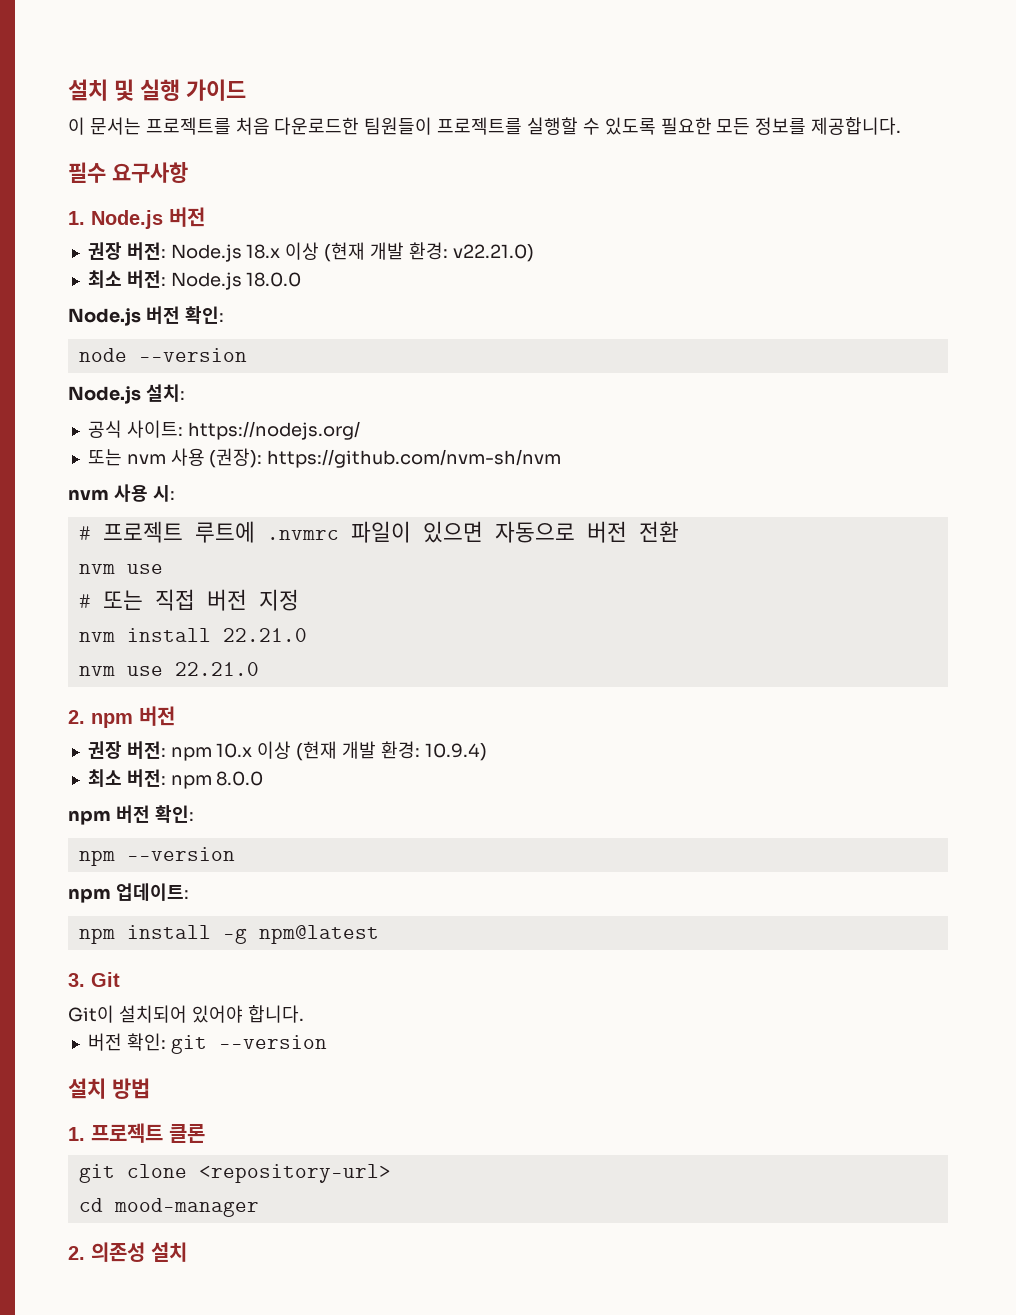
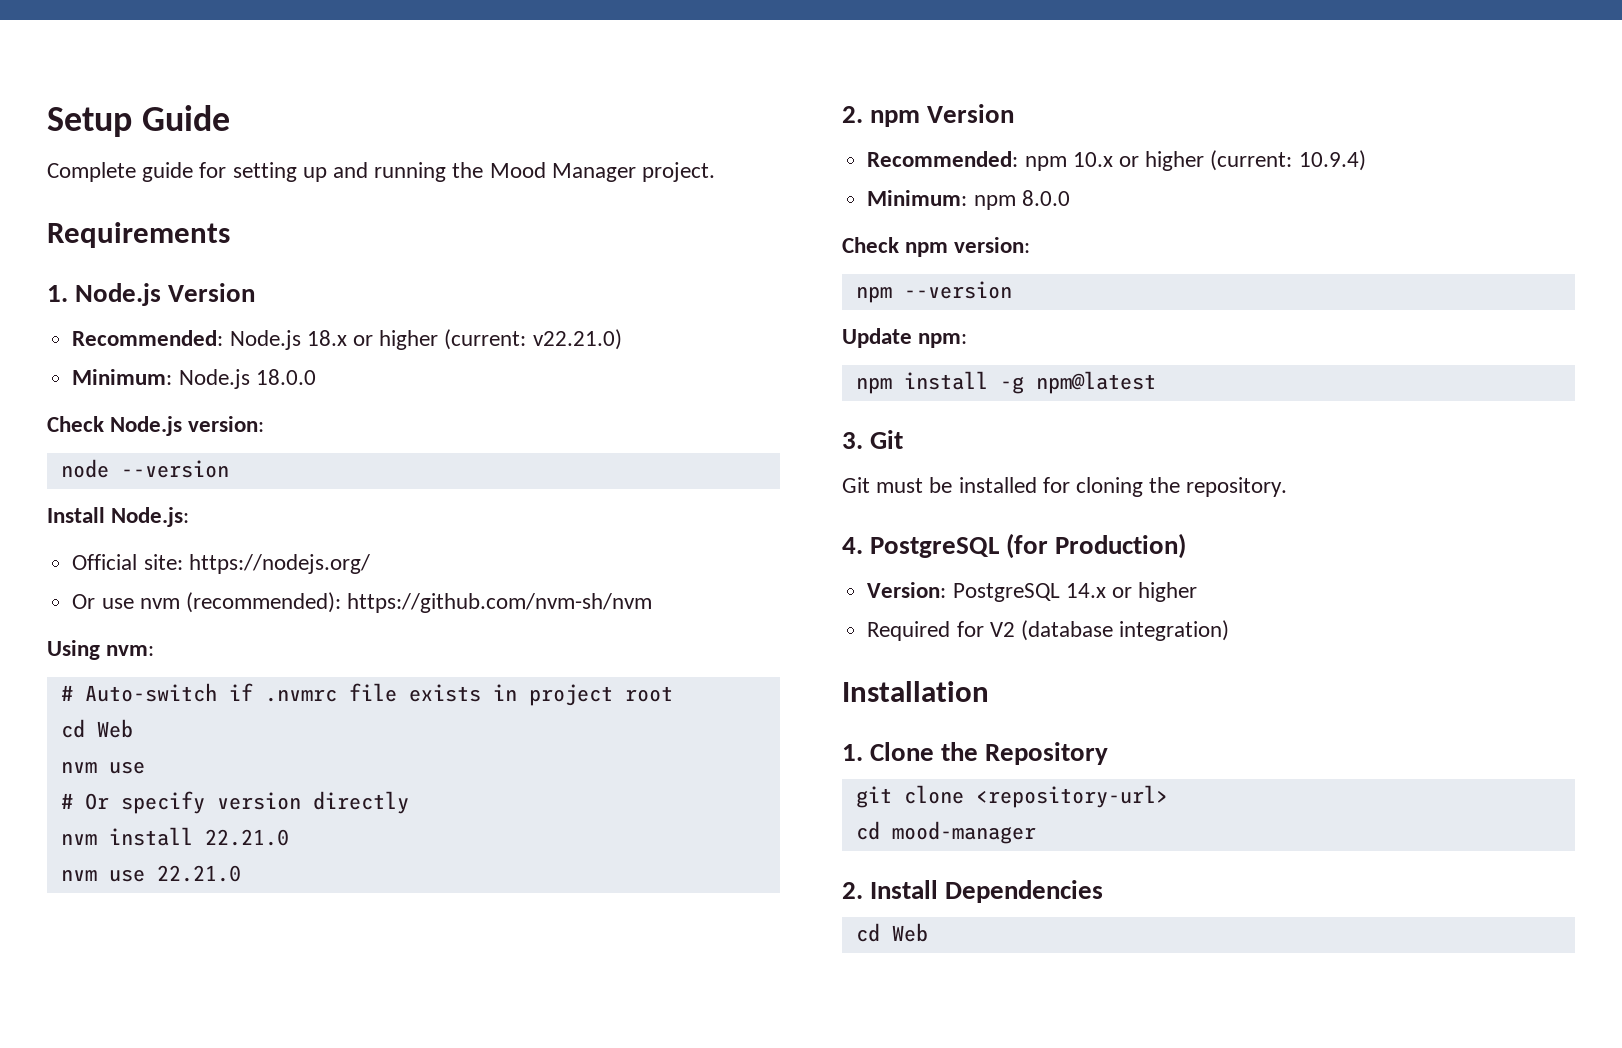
- 설치 및 실행 가이드
- 이 문서는 프로젝트를 처음 다운로드한 팀원들이 프로젝트를 실행할 수 있도록 필요한 모든 정보를 제공합니다.
- 필수 요구사항
- 1. Node.js 버전
- 권장 버전: Node.js 18.x 이상 (현재 개발 환경: v22.21.0)
+ Setup Guide
+ Complete guide for setting up and running the Mood Manager project.
+ Requirements
+ 1. Node.js Version
+ Recommended: Node.js 18.x or higher (current: v22.21.0)
- 최소 버전: Node.js 18.0.0
+ Minimum: Node.js 18.0.0
- Node.js 버전 확인:
+ Check Node.js version:
- Node.js 설치:
- 공식 사이트: https://nodejs.org/
- 또는 nvm 사용 (권장): https://github.com/nvm-sh/nvm
- nvm 사용 시:
- # 프로젝트 루트에 .nvmrc 파일이 있으면 자동으로 버전 전환
+ Install Node.js:
+ Official site: https://nodejs.org/
+ Or use nvm (recommended): https://github.com/nvm-sh/nvm
+ Using nvm:
+ # Auto-switch if .nvmrc file exists in project root
+ cd Web
- # 또는 직접 버전 지정
+ # Or specify version directly
- 2. npm 버전
- 권장 버전: npm 10.x 이상 (현재 개발 환경: 10.9.4)
+ 2. npm Version
+ Recommended: npm 10.x or higher (current: 10.9.4)
- 최소 버전: npm 8.0.0
+ Minimum: npm 8.0.0
- npm 버전 확인:
+ Check npm version:
- npm 업데이트:
+ Update npm:
- Git이 설치되어 있어야 합니다.
- 버전 확인: git --version
- 설치 방법
- 1. 프로젝트 클론
+ Git must be installed for cloning the repository.
+ 4. PostgreSQL (for Production)
+ Version: PostgreSQL 14.x or higher
+ Required for V2 (database integration)
+ Installation
+ 1. Clone the Repository
- 2. 의존성 설치
+ 2. Install Dependencies
+ cd Web

